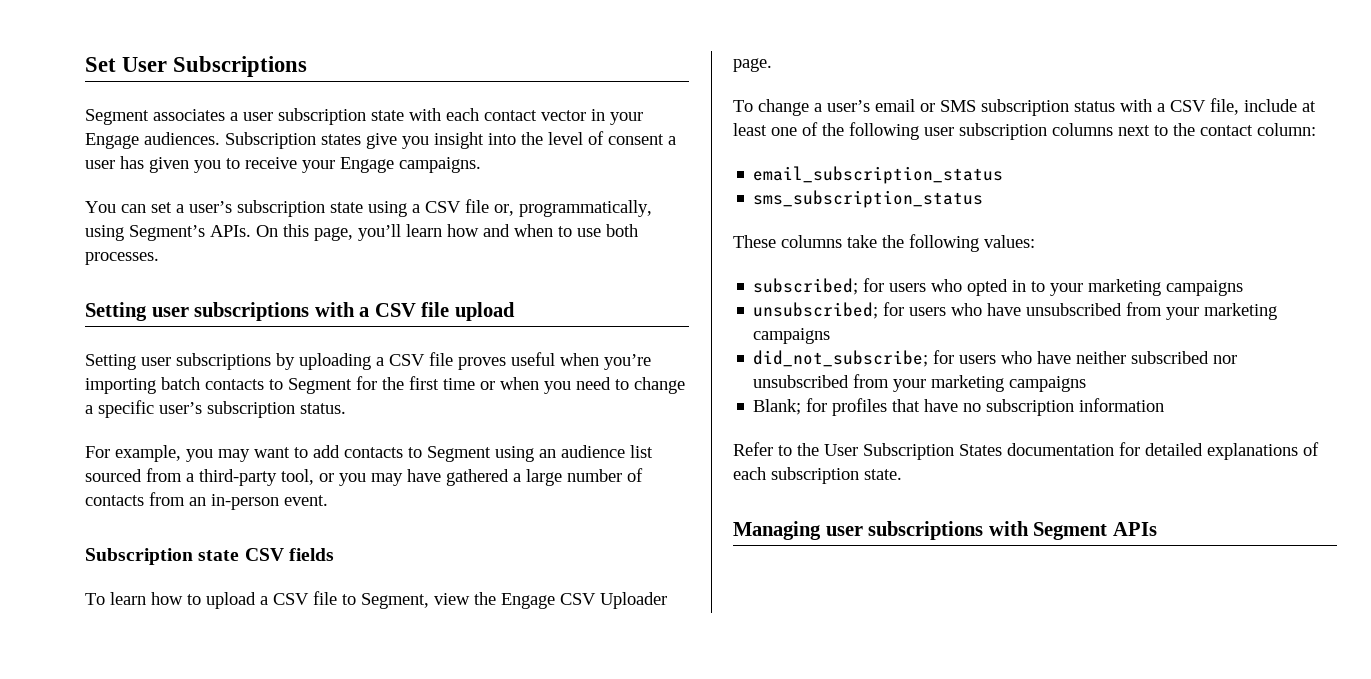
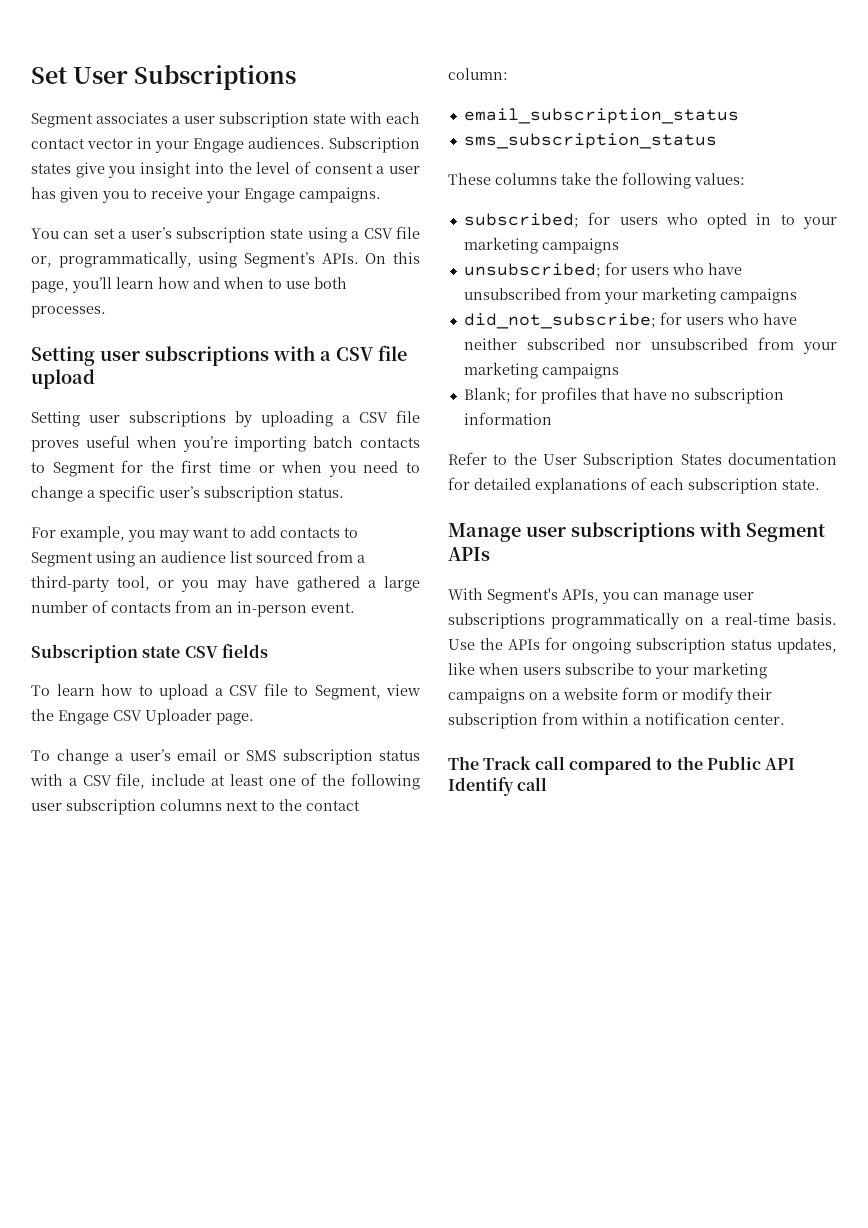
- Managing user subscriptions with Segment APIs
+ Manage user subscriptions with Segment APIs
+ With Segment's APIs, you can manage user subscriptions programmatically on a real-time basis. Use the APIs for ongoing subscription status updates, like when users subscribe to your marketing campaigns on a website form or modify their subscription from within a notification center.
+ The Track call compared to the Public API Identify call

